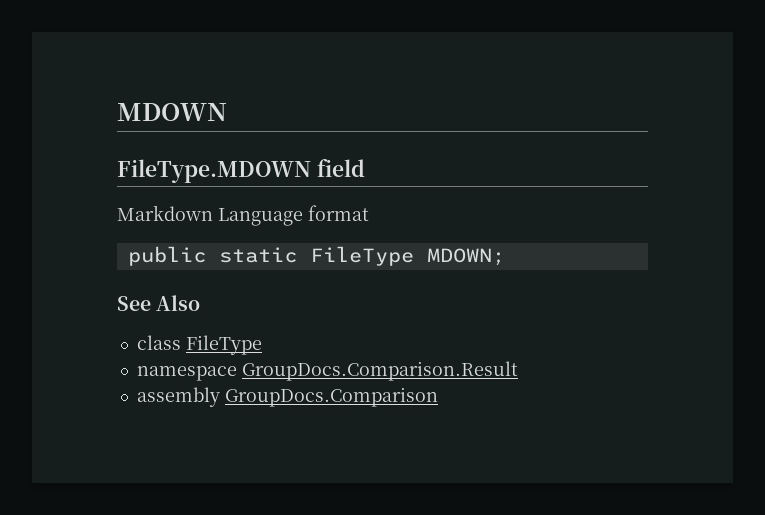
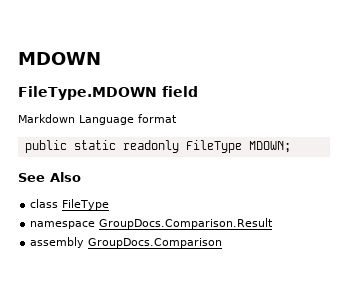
- public static FileType MDOWN;
+ public static readonly FileType MDOWN;

